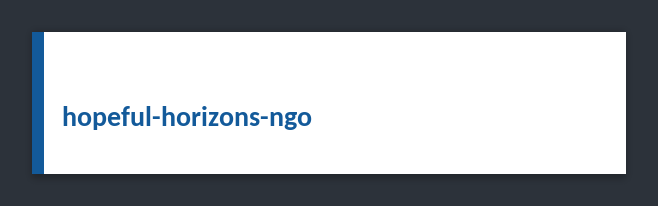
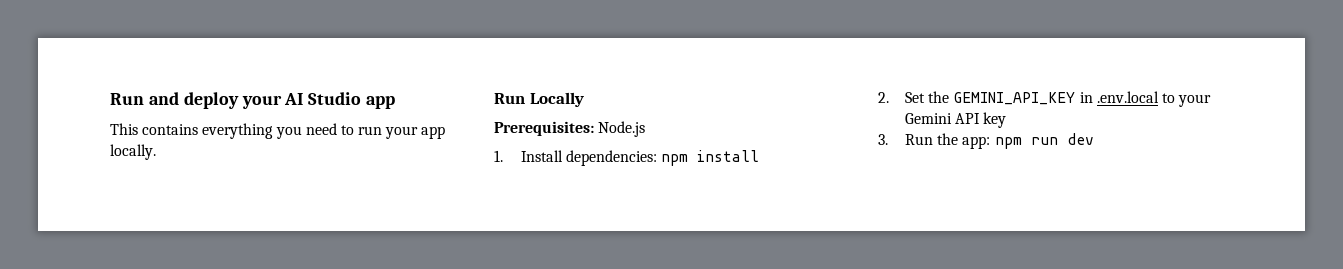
- hopeful-horizons-ngo
+ Run and deploy your AI Studio app
+ This contains everything you need to run your app locally.
+ Run Locally
+ Prerequisites: Node.js
+ 1. Install dependencies: npm install
+ 2. Set the GEMINI_API_KEY in .env.local to your Gemini API key
+ 3. Run the app: npm run dev

